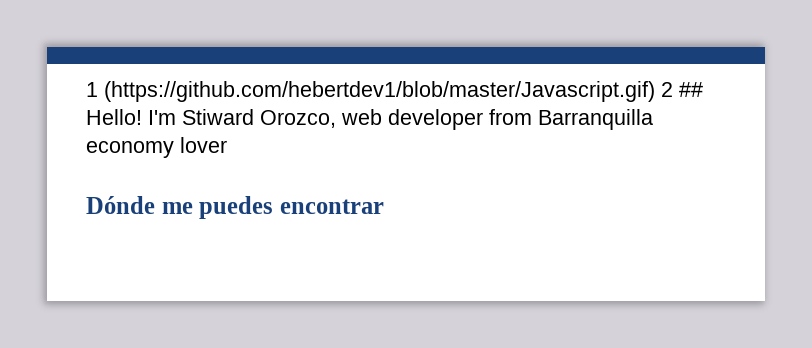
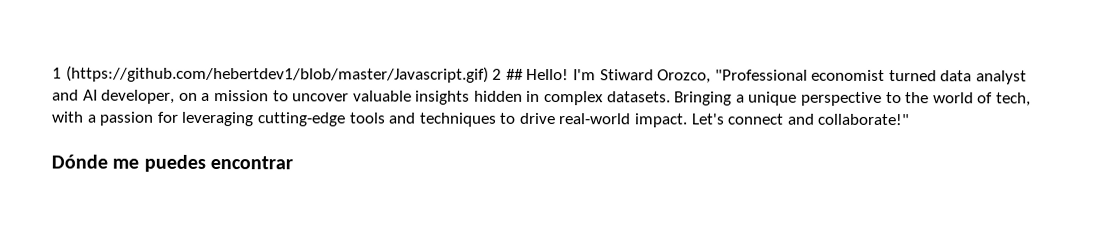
- I'm Stiward Orozco, web developer from Barranquilla economy lover
+ I'm Stiward Orozco, "Professional economist turned data analyst and AI developer, on a mission to uncover valuable insights hidden in complex datasets. Bringing a unique perspective to the world of tech, with a passion for leveraging cutting-edge tools and techniques to drive real-world impact. Let's connect and collaborate!"

